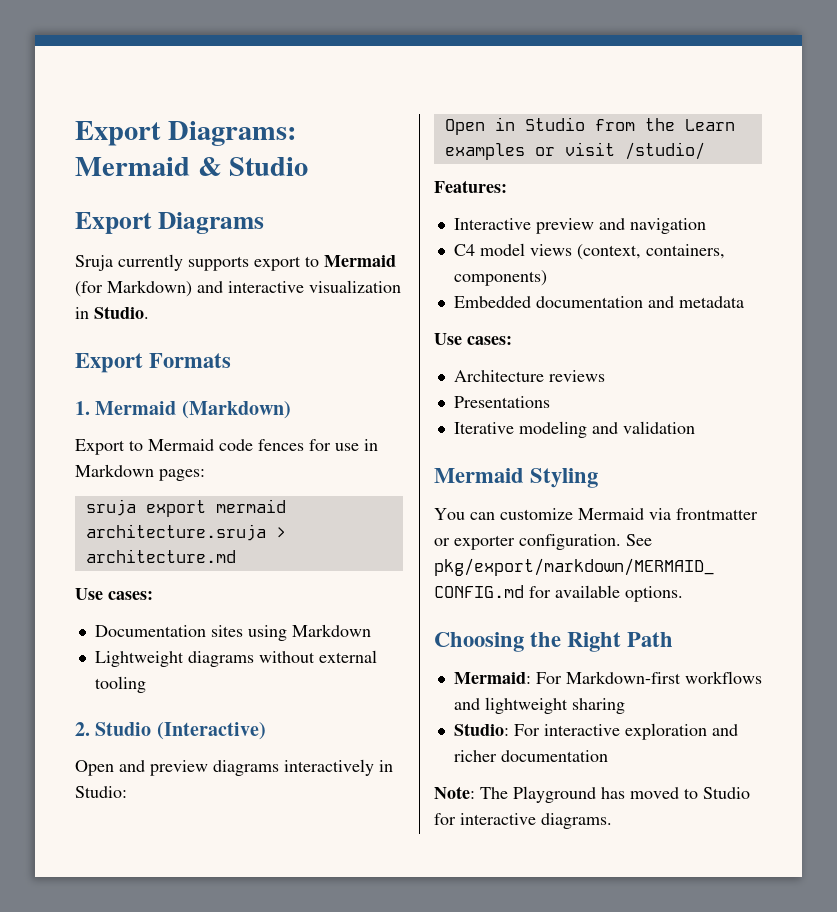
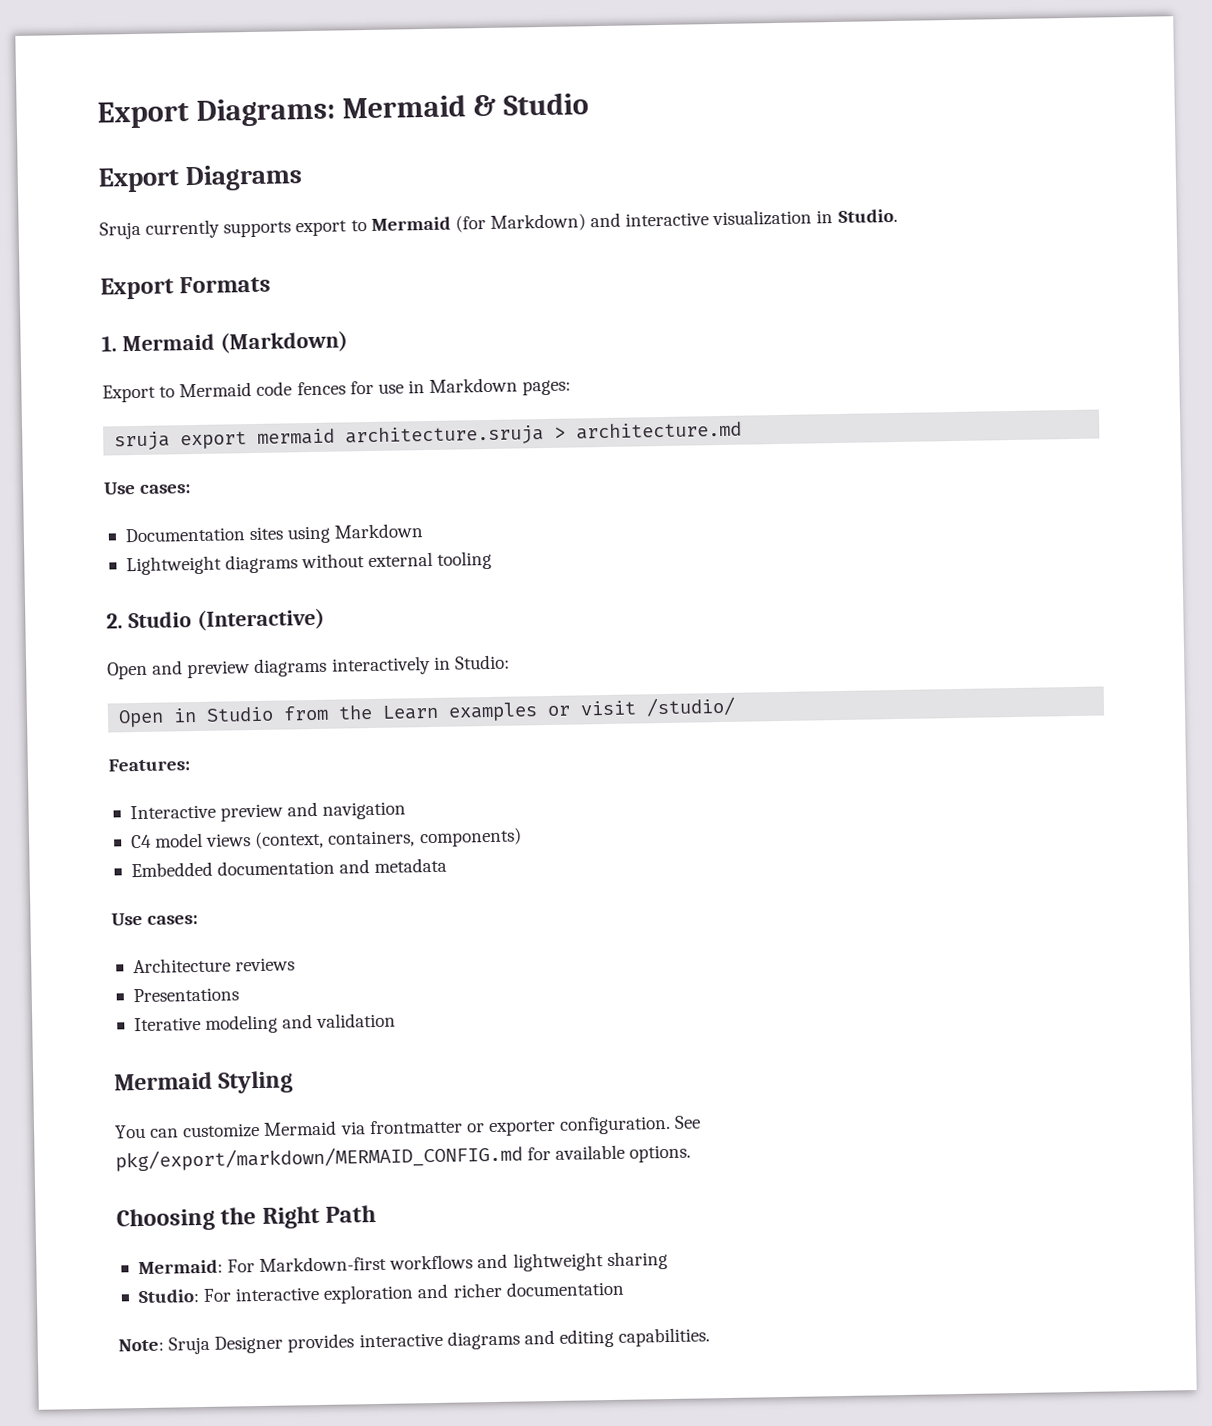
- Note: The Playground has moved to Studio for interactive diagrams.
+ Note: Sruja Designer provides interactive diagrams and editing capabilities.

